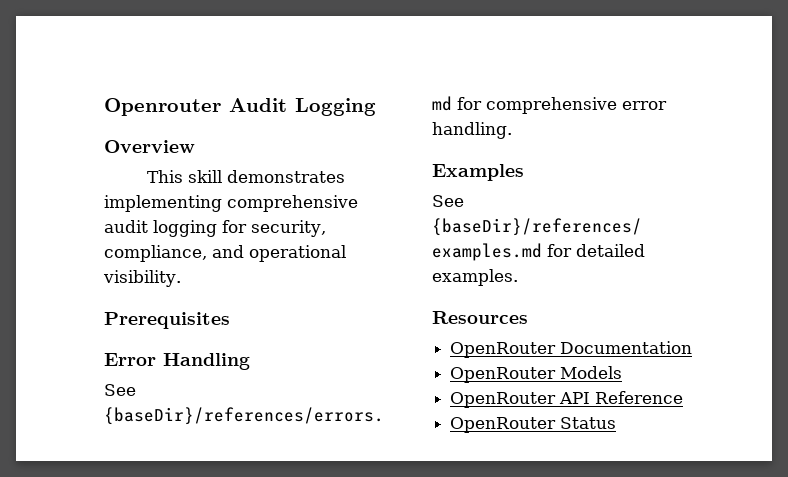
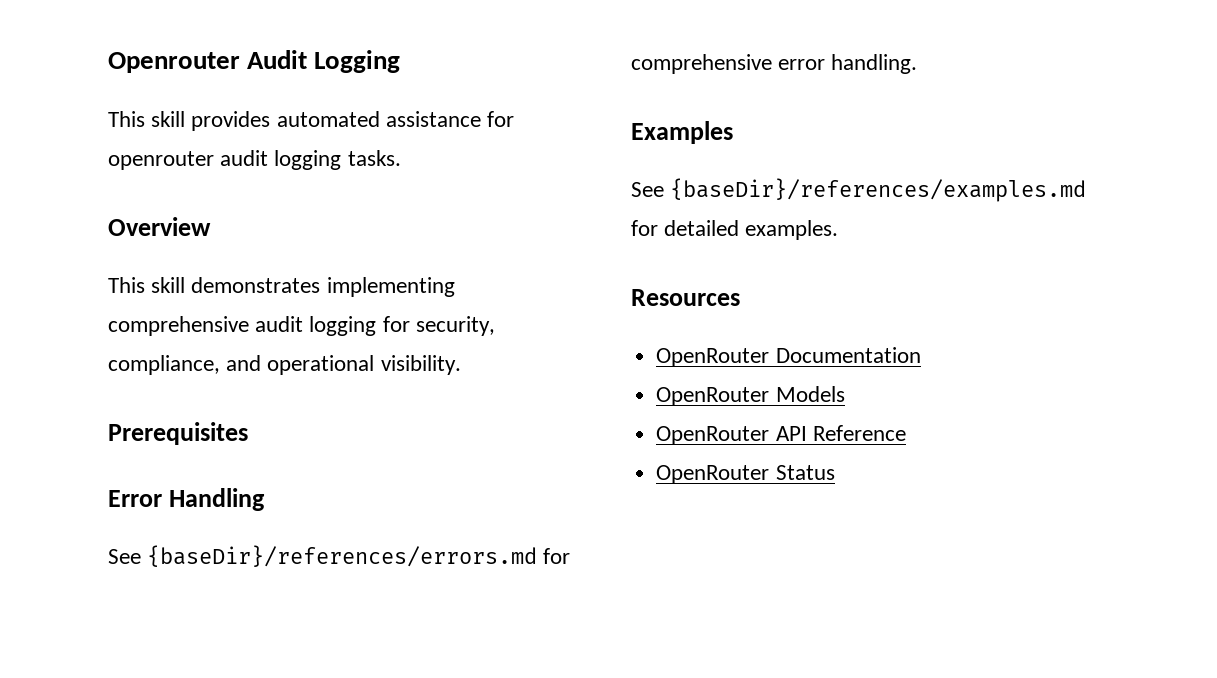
+ This skill provides automated assistance for openrouter audit logging tasks.

